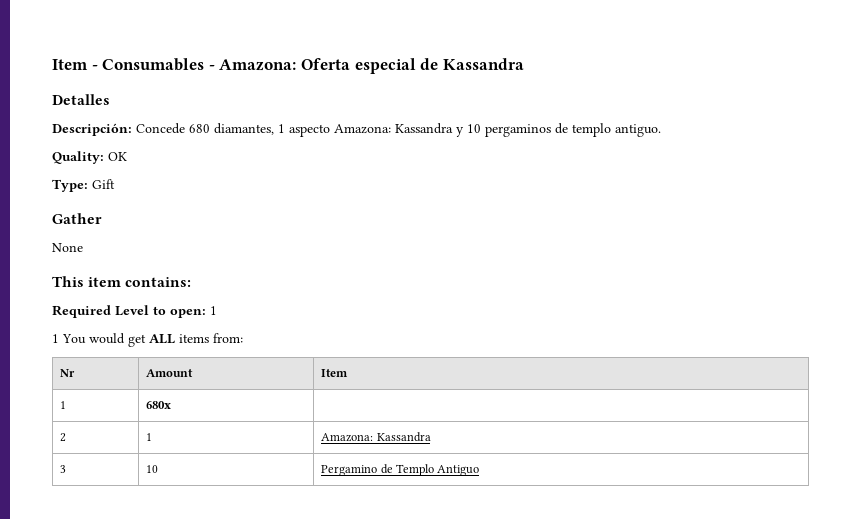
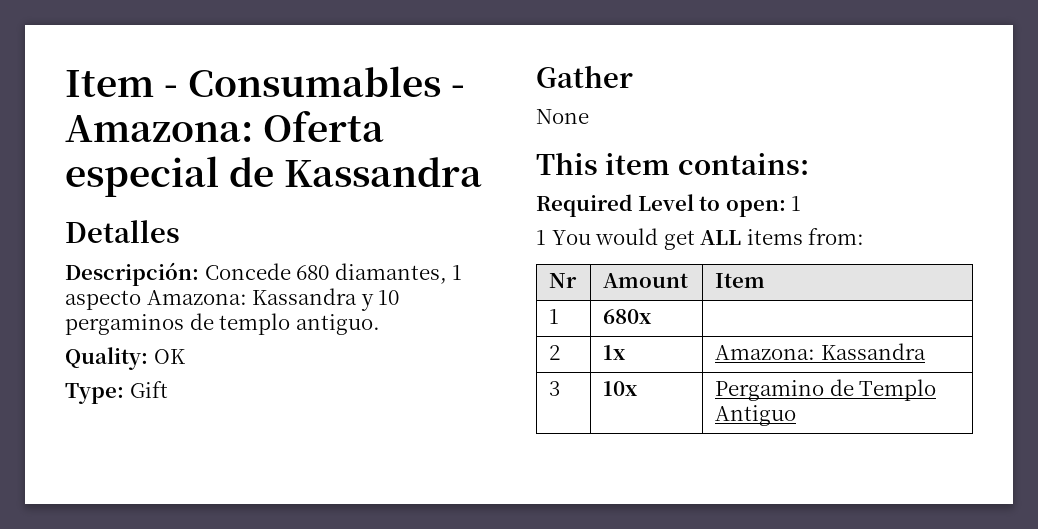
- 2 | 1 | Amazona: Kassandra
+ 2 | 1x | Amazona: Kassandra
- 3 | 10 | Pergamino de Templo Antiguo
+ 3 | 10x | Pergamino de Templo Antiguo

